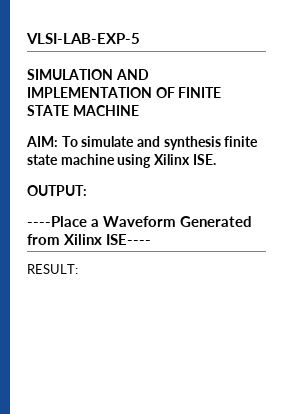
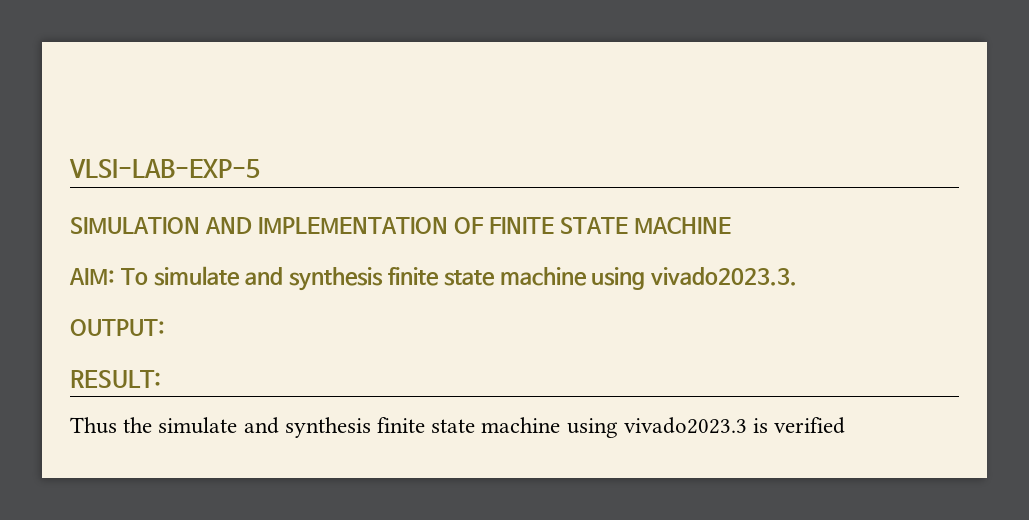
- AIM: To simulate and synthesis finite state machine using Xilinx ISE.
+ AIM: To simulate and synthesis finite state machine using vivado2023.3.
- ----Place a Waveform Generated from Xilinx ISE----
  RESULT:
+ Thus the simulate and synthesis finite state machine using vivado2023.3 is verified

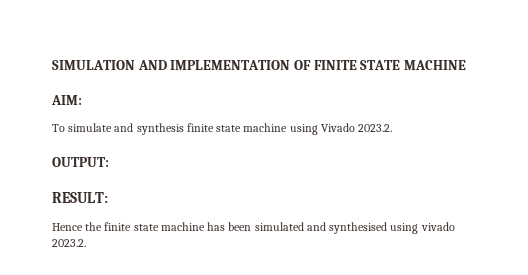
- VLSI-LAB-EXP-5
- AIM: To simulate and synthesis finite state machine using vivado2023.3.
+ AIM:
+ To simulate and synthesis finite state machine using Vivado 2023.2.
- Thus the simulate and synthesis finite state machine using vivado2023.3 is verified
+ Hence the finite state machine has been simulated and synthesised using vivado 2023.2.

